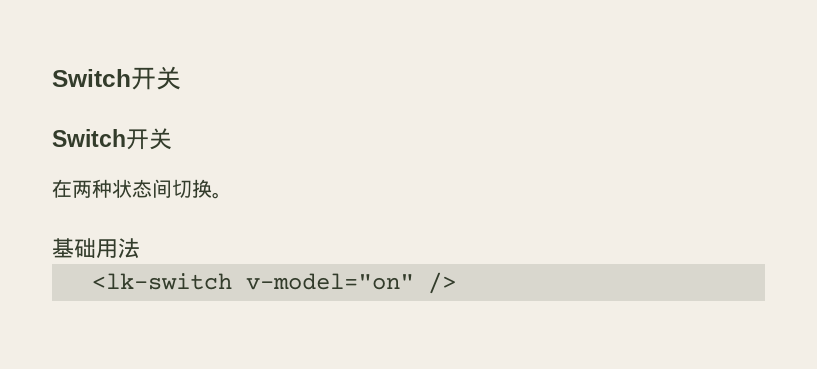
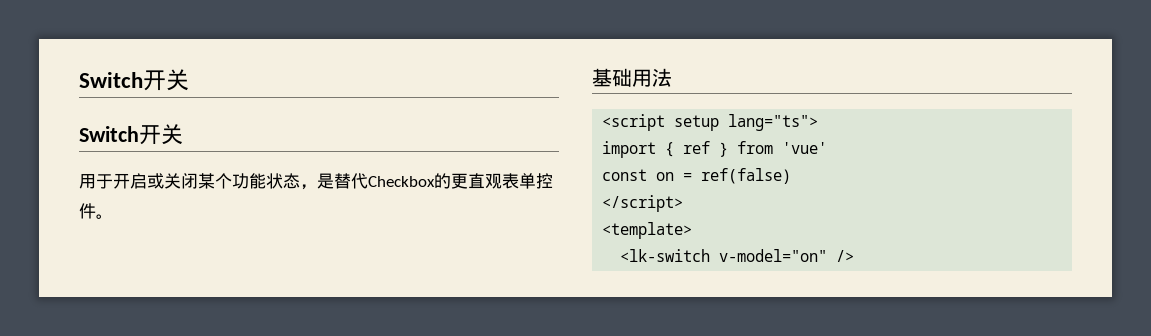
- 在两种状态间切换。
+ 用于开启或关闭某个功能状态，是替代Checkbox的更直观表单控件。
  基础用法
+ <script setup lang="ts">
+ import { ref } from 'vue'
+ const on = ref(false)
+ </script>
+ <template>

